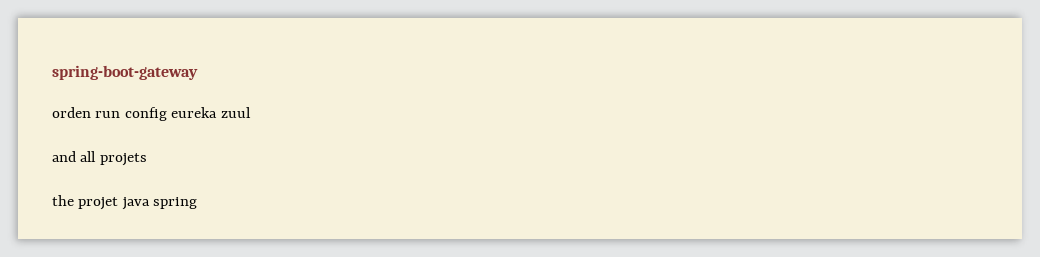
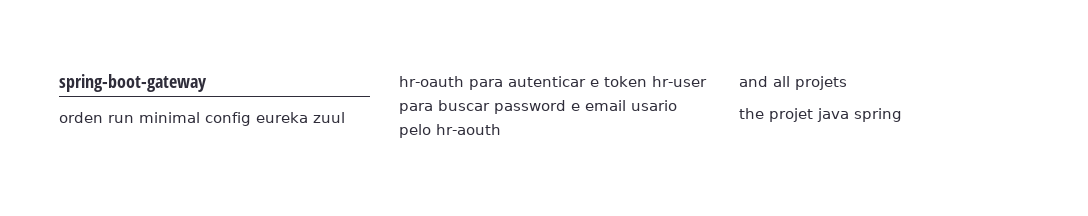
- orden run config eureka zuul
+ orden run minimal config eureka zuul hr-oauth para autenticar e token hr-user para buscar password e email usario pelo hr-aouth

